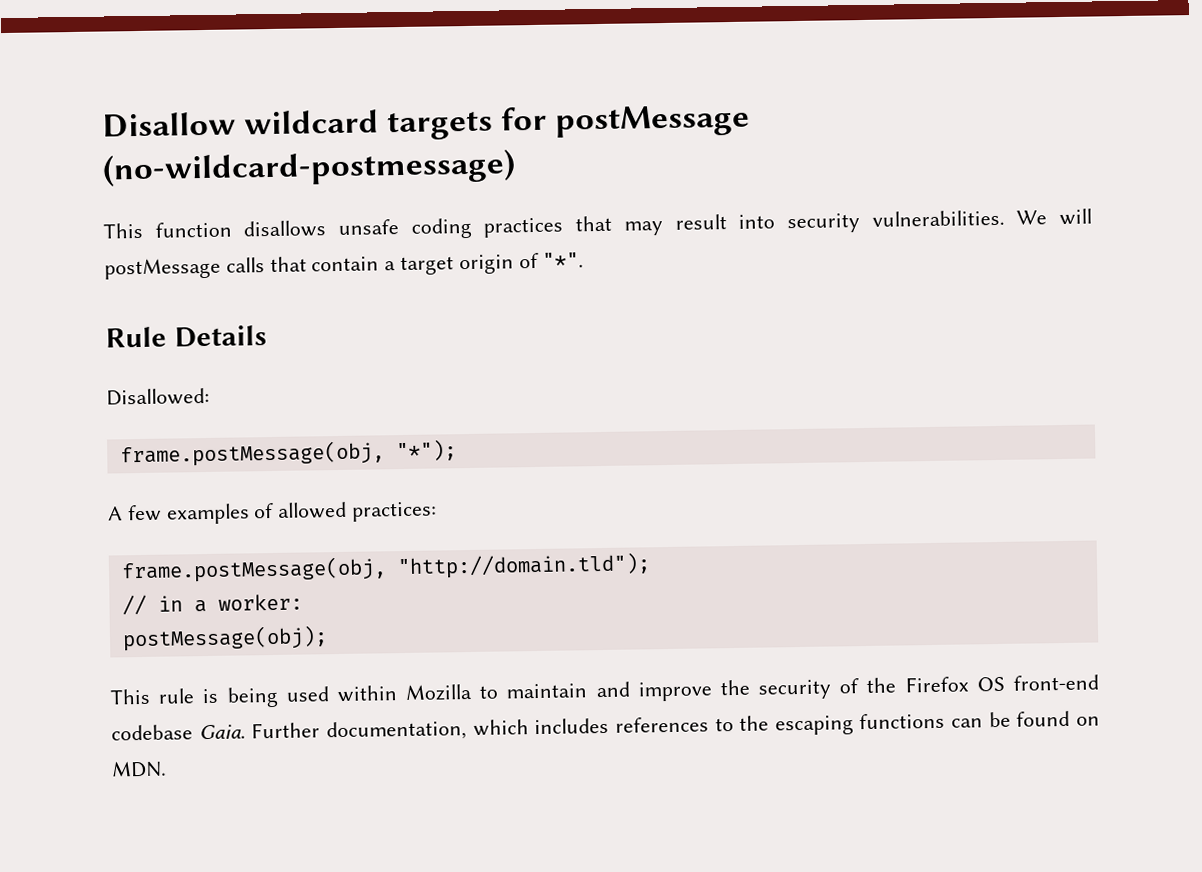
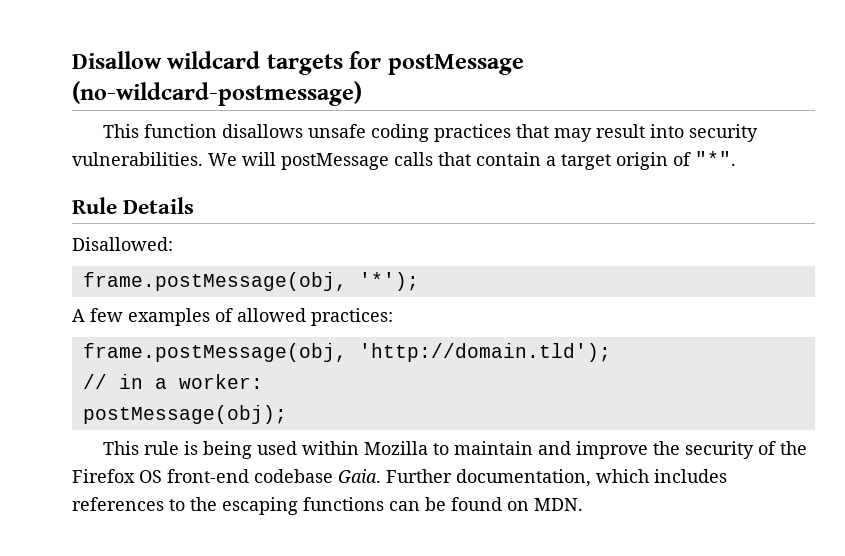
- frame.postMessage(obj, "*");
+ frame.postMessage(obj, '*');
- frame.postMessage(obj, "http://domain.tld");
+ frame.postMessage(obj, 'http://domain.tld');

